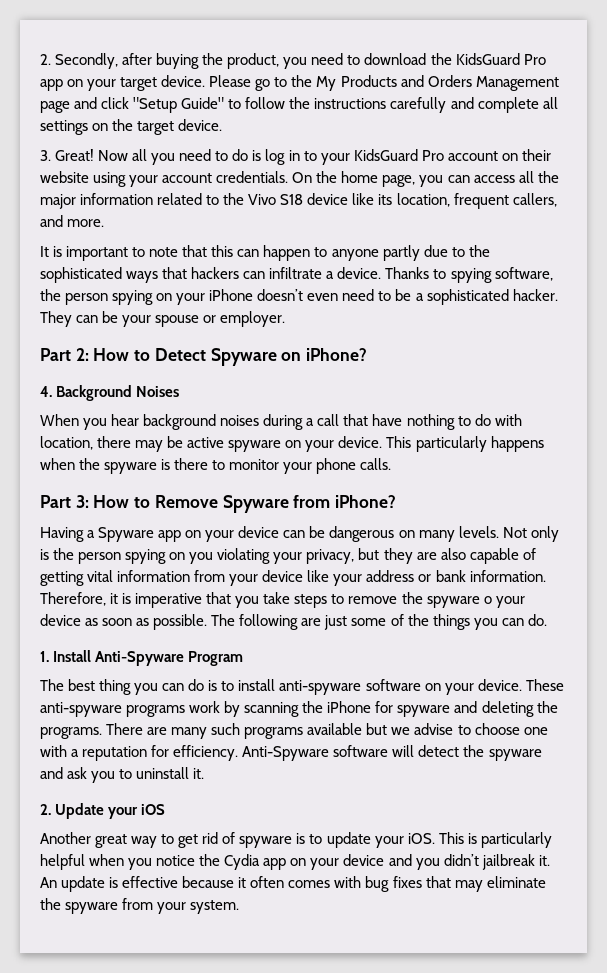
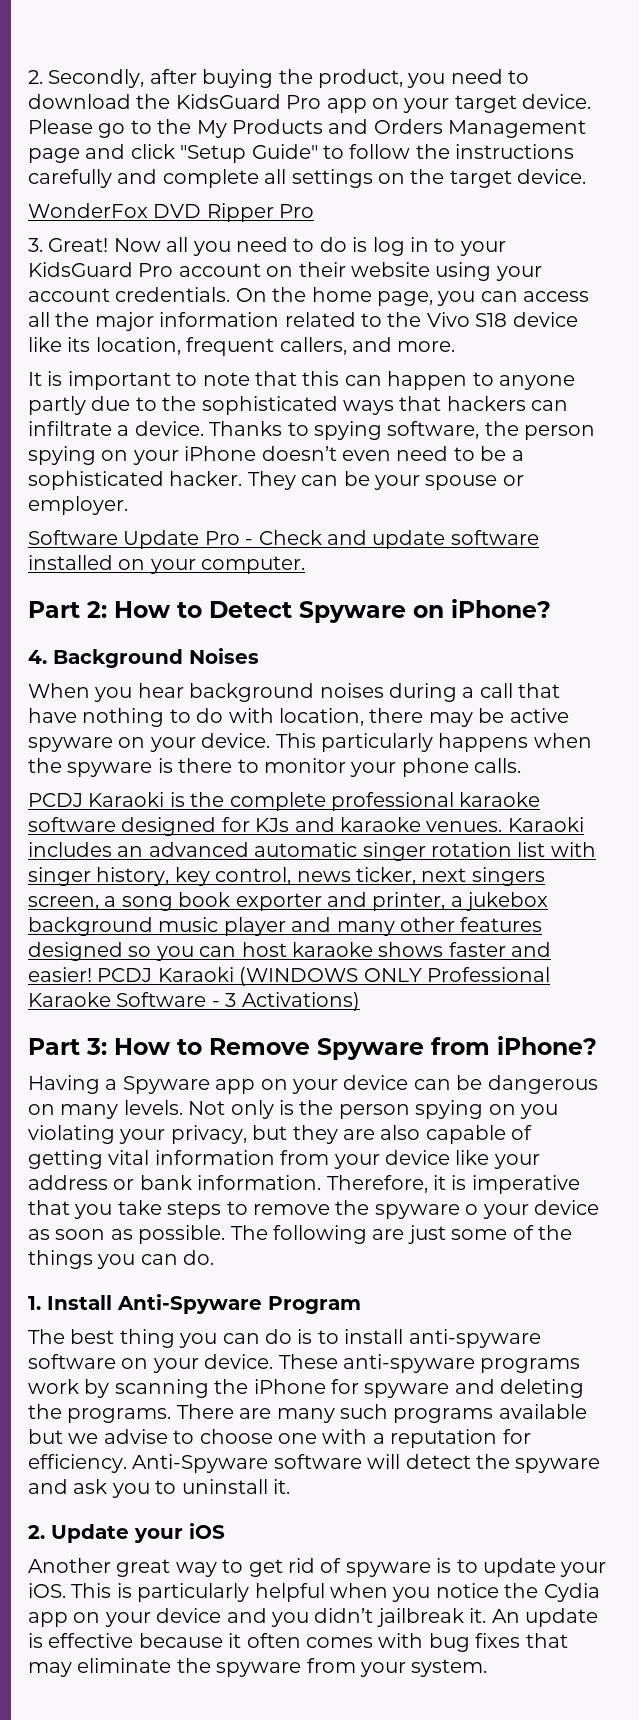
+ WonderFox DVD Ripper Pro
+ Software Update Pro - Check and update software installed on your computer.
+ PCDJ Karaoki is the complete professional karaoke software designed for KJs and karaoke venues. Karaoki includes an advanced automatic singer rotation list with singer history, key control, news ticker, next singers screen, a song book exporter and printer, a jukebox background music player and many other features designed so you can host karaoke shows faster and easier! PCDJ Karaoki (WINDOWS ONLY Professional Karaoke Software - 3 Activations)

